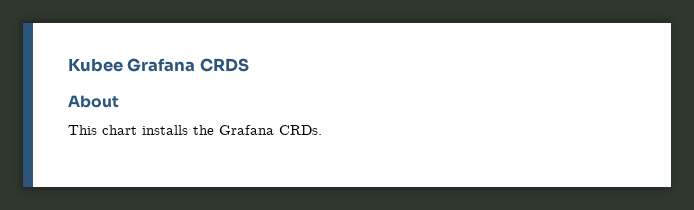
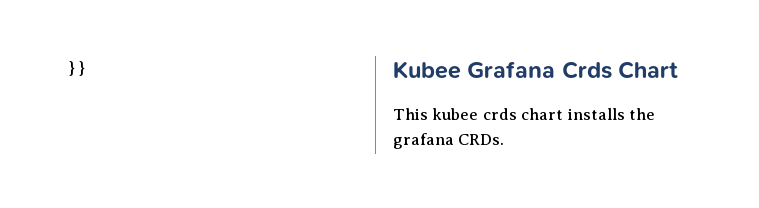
- Kubee Grafana CRDS
- About
+ } }
+ Kubee Grafana Crds Chart
- This chart installs the Grafana CRDs.
+ This kubee crds chart installs the grafana CRDs.

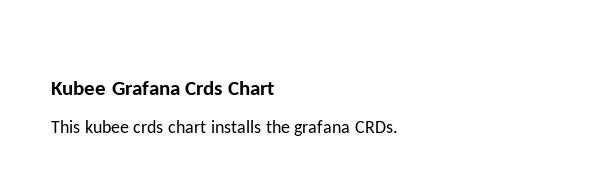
- } }

